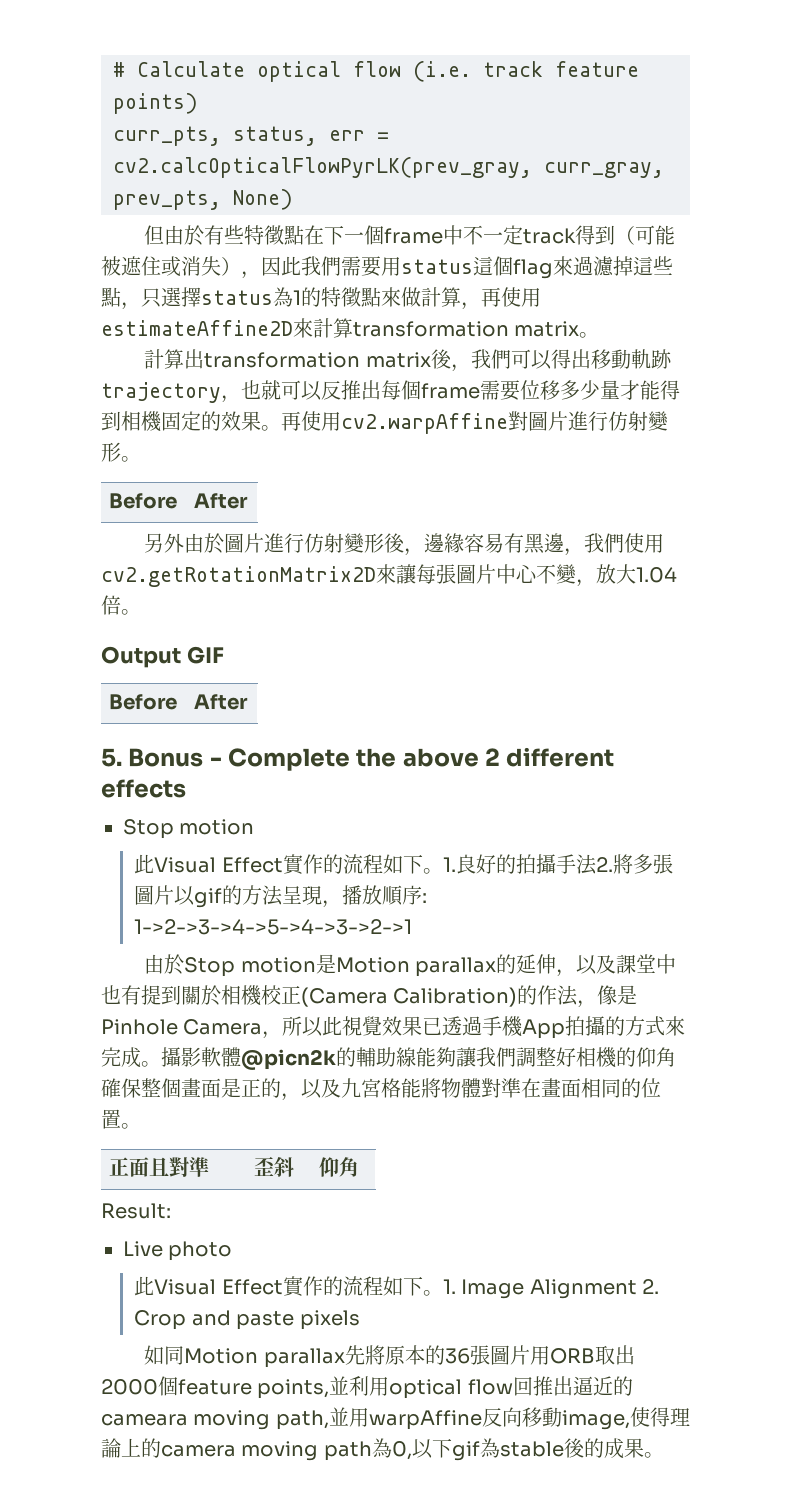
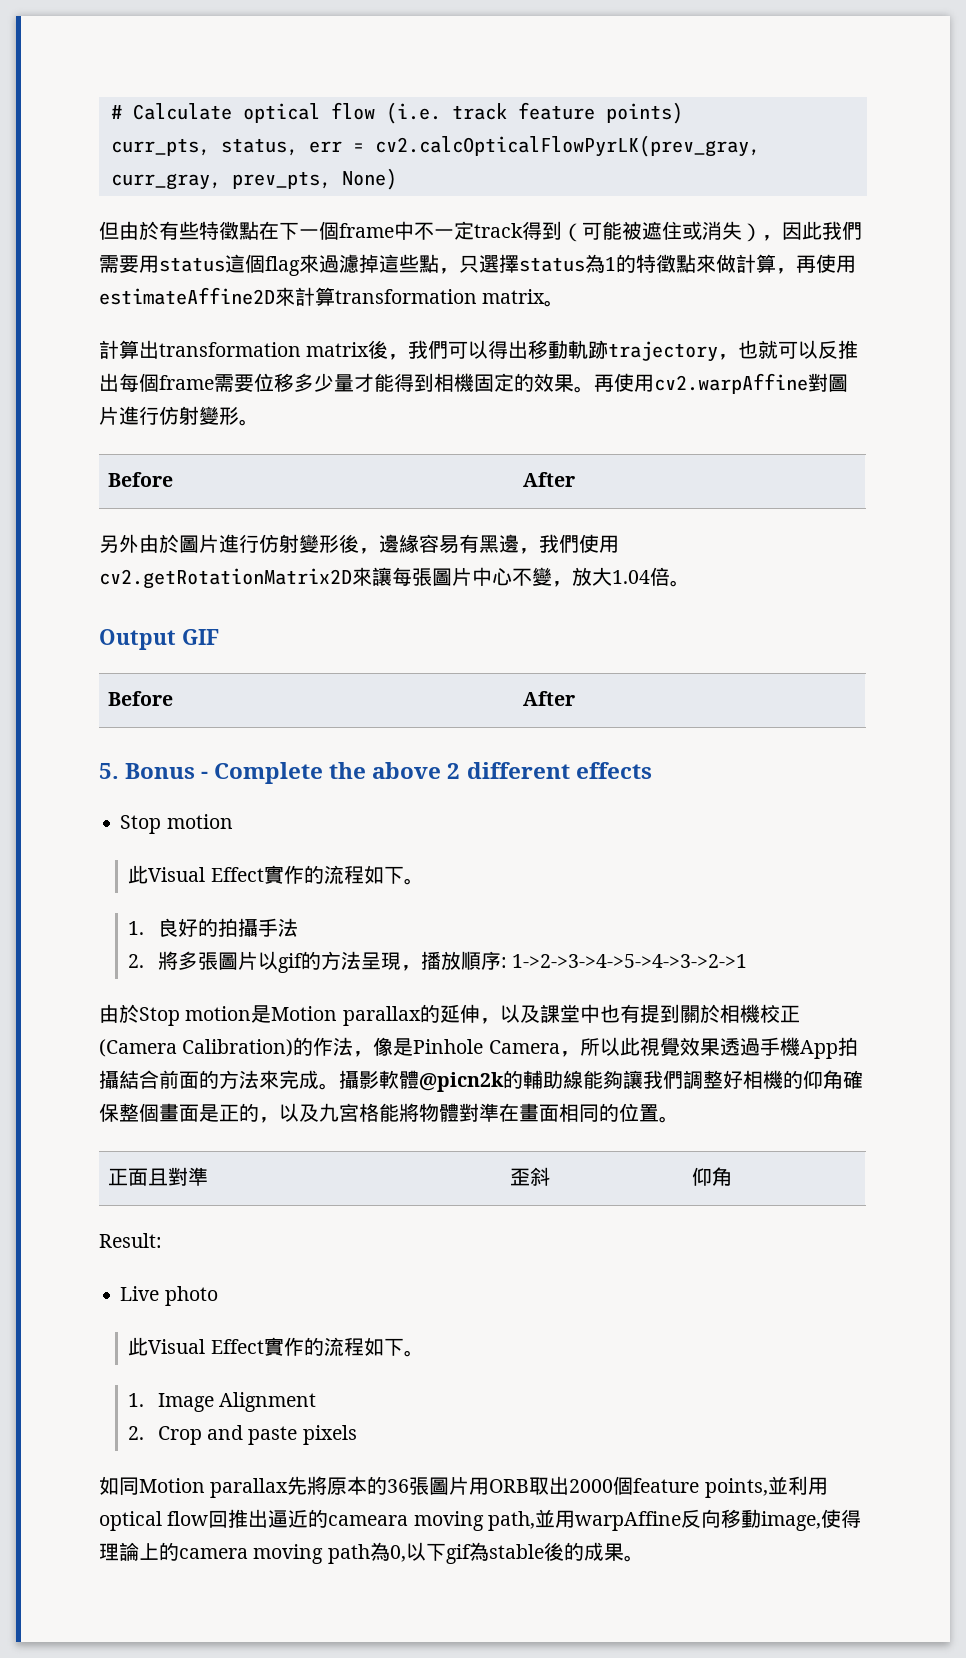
  5. Bonus - Complete the above 2 different effects
  Stop motion
- 此Visual Effect實作的流程如下。1.良好的拍攝手法2.將多張圖片以gif的方法呈現，播放順序: 1->2->3->4->5->4->3->2->1
+ 此Visual Effect實作的流程如下。
+ 1.良好的拍攝手法
+ 2.將多張圖片以gif的方法呈現，播放順序: 1->2->3->4->5->4->3->2->1
- 由於Stop motion是Motion parallax的延伸，以及課堂中也有提到關於相機校正(Camera Calibration)的作法，像是Pinhole Camera，所以此視覺效果已透過手機App拍攝的方式來完成。
+ 由於Stop motion是Motion parallax的延伸，以及課堂中也有提到關於相機校正(Camera Calibration)的作法，像是Pinhole Camera，所以此視覺效果透過手機App拍攝結合前面的方法來完成。
  Live photo
- 此Visual Effect實作的流程如下。1. Image Alignment 2. Crop and paste pixels
+ 此Visual Effect實作的流程如下。
+ 1. Image Alignment
+ 2. Crop and paste pixels

